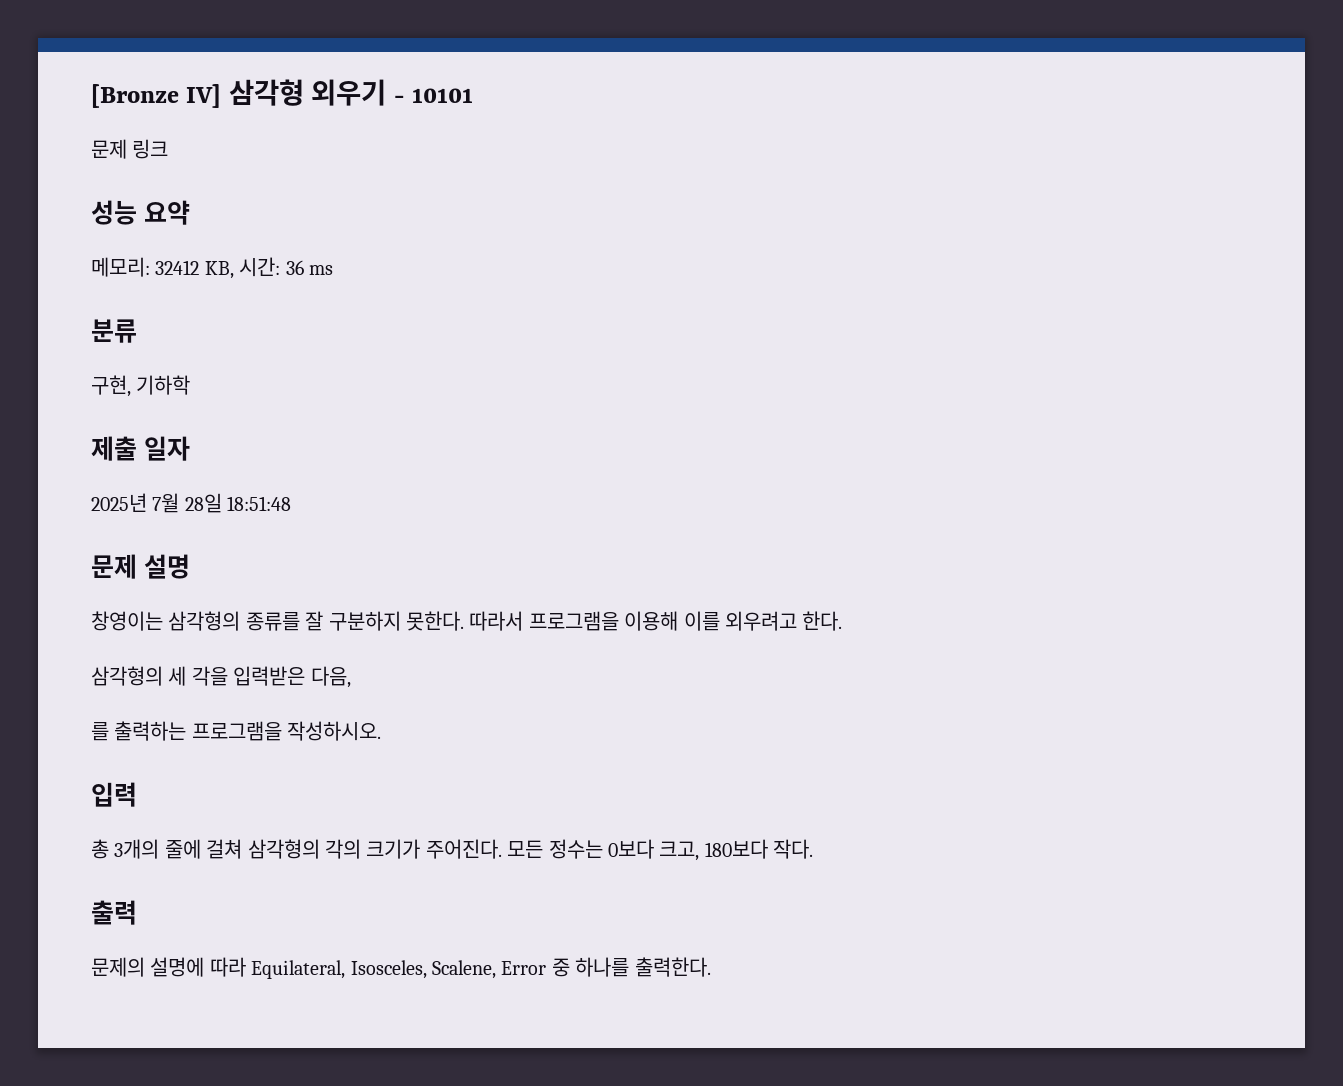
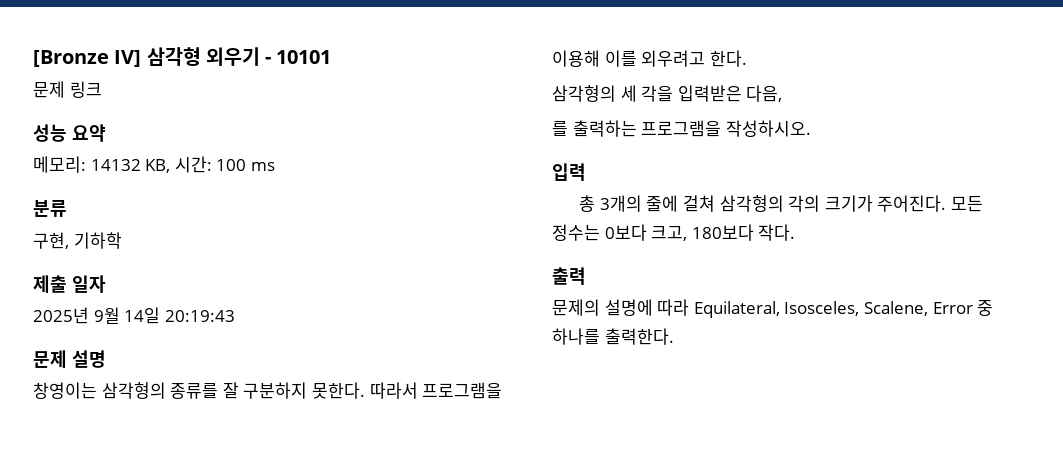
- 메모리: 32412 KB, 시간: 36 ms
+ 메모리: 14132 KB, 시간: 100 ms
- 2025년 7월 28일 18:51:48
+ 2025년 9월 14일 20:19:43

